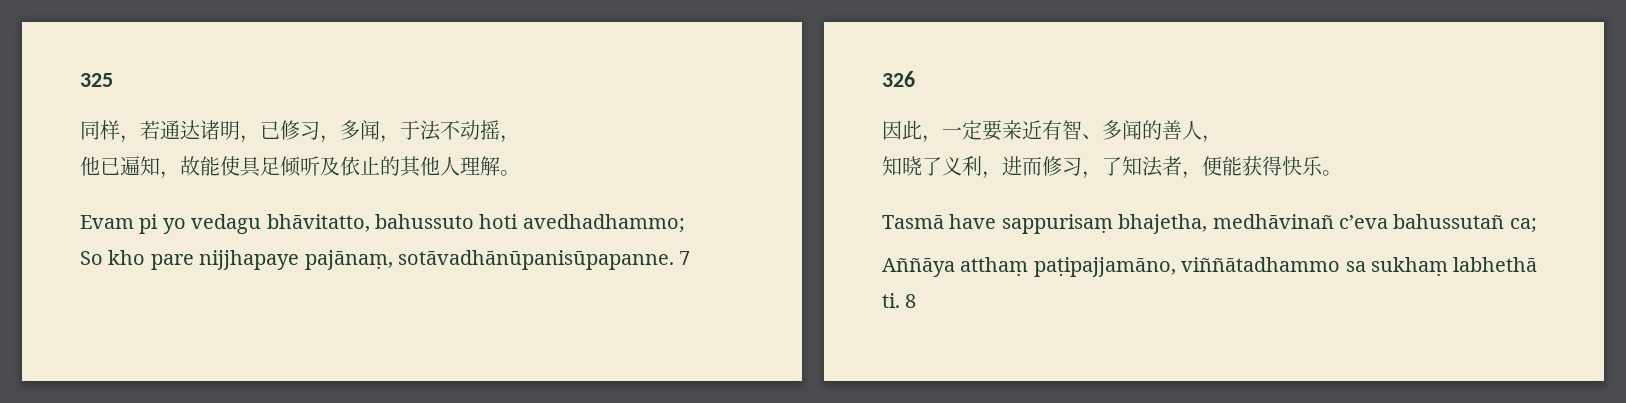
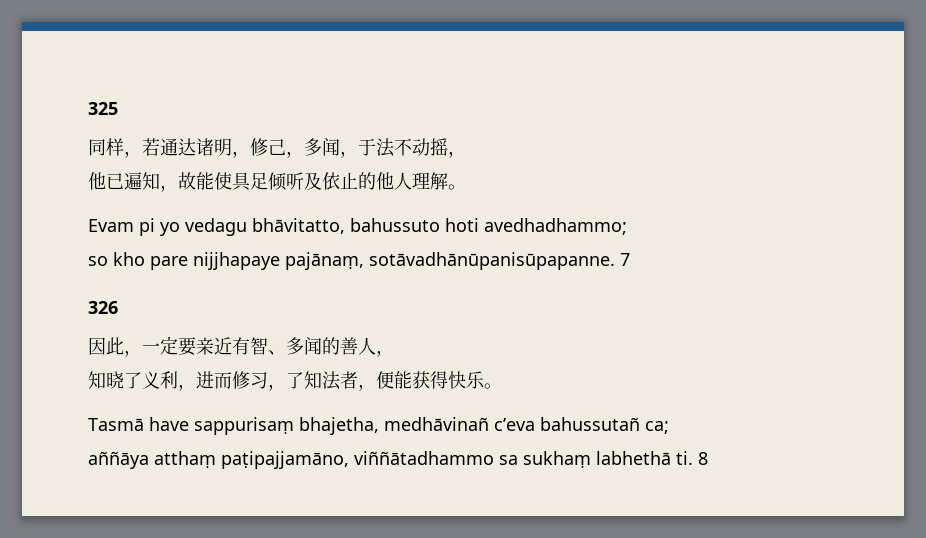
- 同样，若通达诸明，已修习，多闻，于法不动摇，
+ 同样，若通达诸明，修己，多闻，于法不动摇，
- 他已遍知，故能使具足倾听及依止的其他人理解。
+ 他已遍知，故能使具足倾听及依止的他人理解。
- So kho pare nijjhapaye pajānaṃ, sotāvadhānūpanisūpapanne.
+ so kho pare nijjhapaye pajānaṃ, sotāvadhānūpanisūpapanne.
- Aññāya atthaṃ paṭipajjamāno, viññātadhammo sa sukhaṃ labhethā ti.
+ aññāya atthaṃ paṭipajjamāno, viññātadhammo sa sukhaṃ labhethā ti.

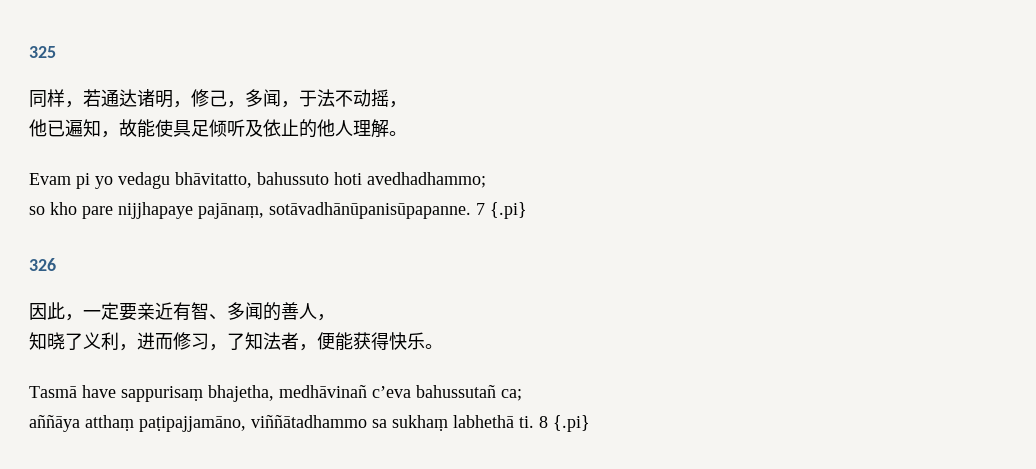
- 7
+ 7 {.pi}
- 8
+ 8 {.pi}

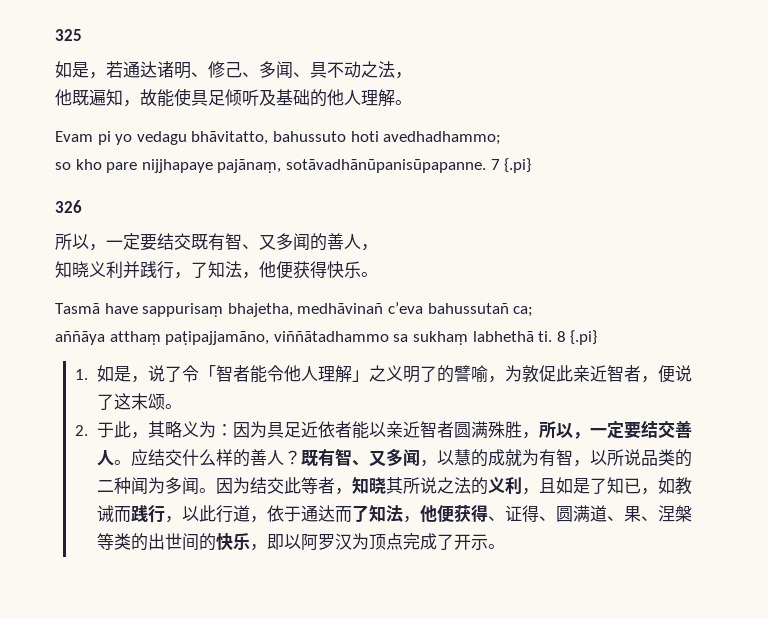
- 同样，若通达诸明，修己，多闻，于法不动摇，
+ 如是，若通达诸明、修己、多闻、具不动之法，
- 他已遍知，故能使具足倾听及依止的他人理解。
+ 他既遍知，故能使具足倾听及基础的他人理解。
- 因此，一定要亲近有智、多闻的善人，
+ 所以，一定要结交既有智、又多闻的善人，
- 知晓了义利，进而修习，了知法者，便能获得快乐。
+ 知晓义利并践行，了知法，他便获得快乐。
+ 1.如是，说了令「智者能令他人理解」之义明了的譬喻，为敦促此亲近智者，便说了这末颂。
+ 2.于此，其略义为：因为具足近依者能以亲近智者圆满殊胜，所以，一定要结交善人。应结交什么样的善人？既有智、又多闻，以慧的成就为有智，以所说品类的二种闻为多闻。因为结交此等者，知晓其所说之法的义利，且如是了知已，如教诫而践行，以此行道，依于通达而了知法，他便获得、证得、圆满道、果、涅槃等类的出世间的快乐，即以阿罗汉为顶点完成了开示。

